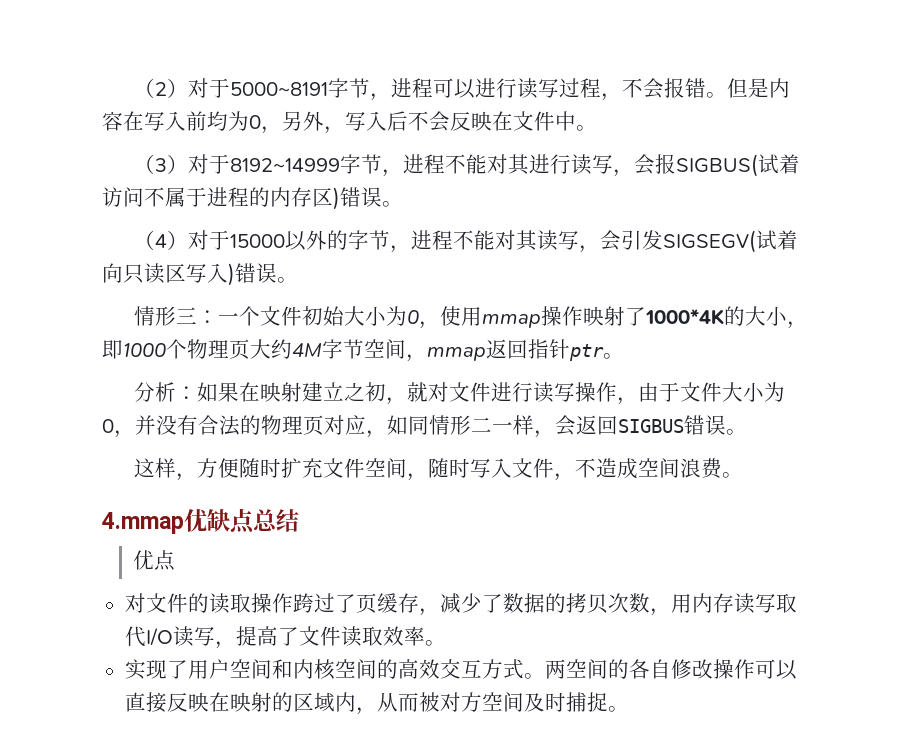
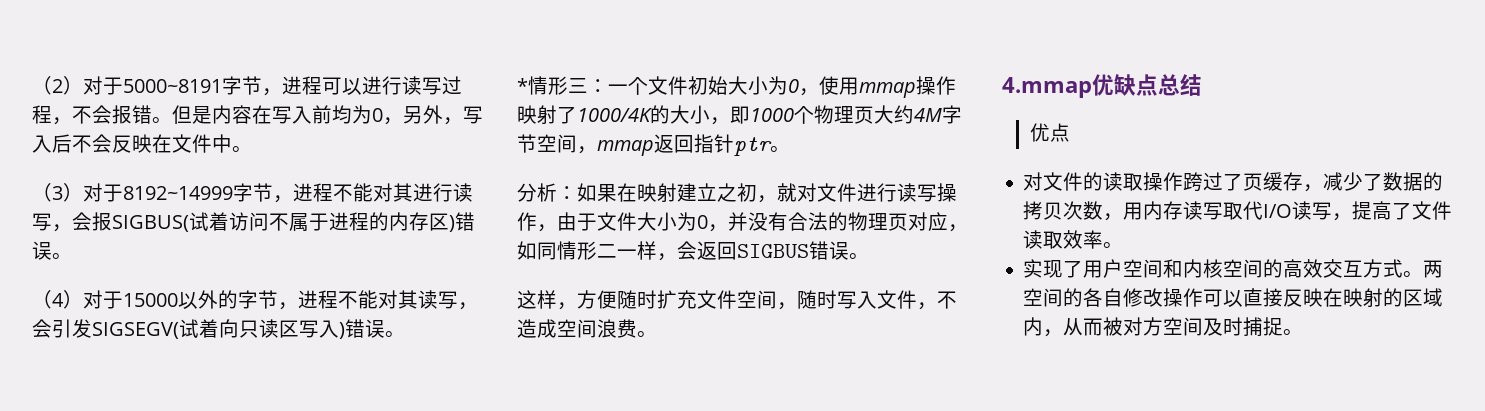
- 情形三：一个文件初始大小为0，使用mmap操作映射了1000*4K的大小，即1000个物理页大约4M字节空间，mmap返回指针ptr。
+ *情形三：一个文件初始大小为0，使用mmap操作映射了1000/4K的大小，即1000个物理页大约4M字节空间，mmap返回指针ptr。

